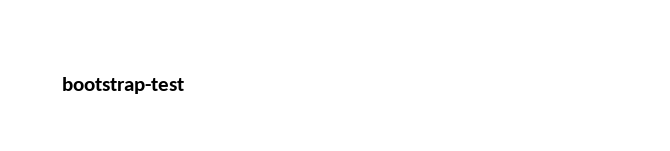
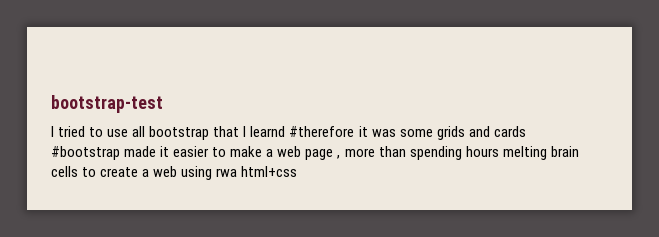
+ I tried to use all bootstrap that I learnd #therefore it was some grids and cards #bootstrap made it easier to make a web page , more than spending hours melting brain cells to create a web using rwa html+css

